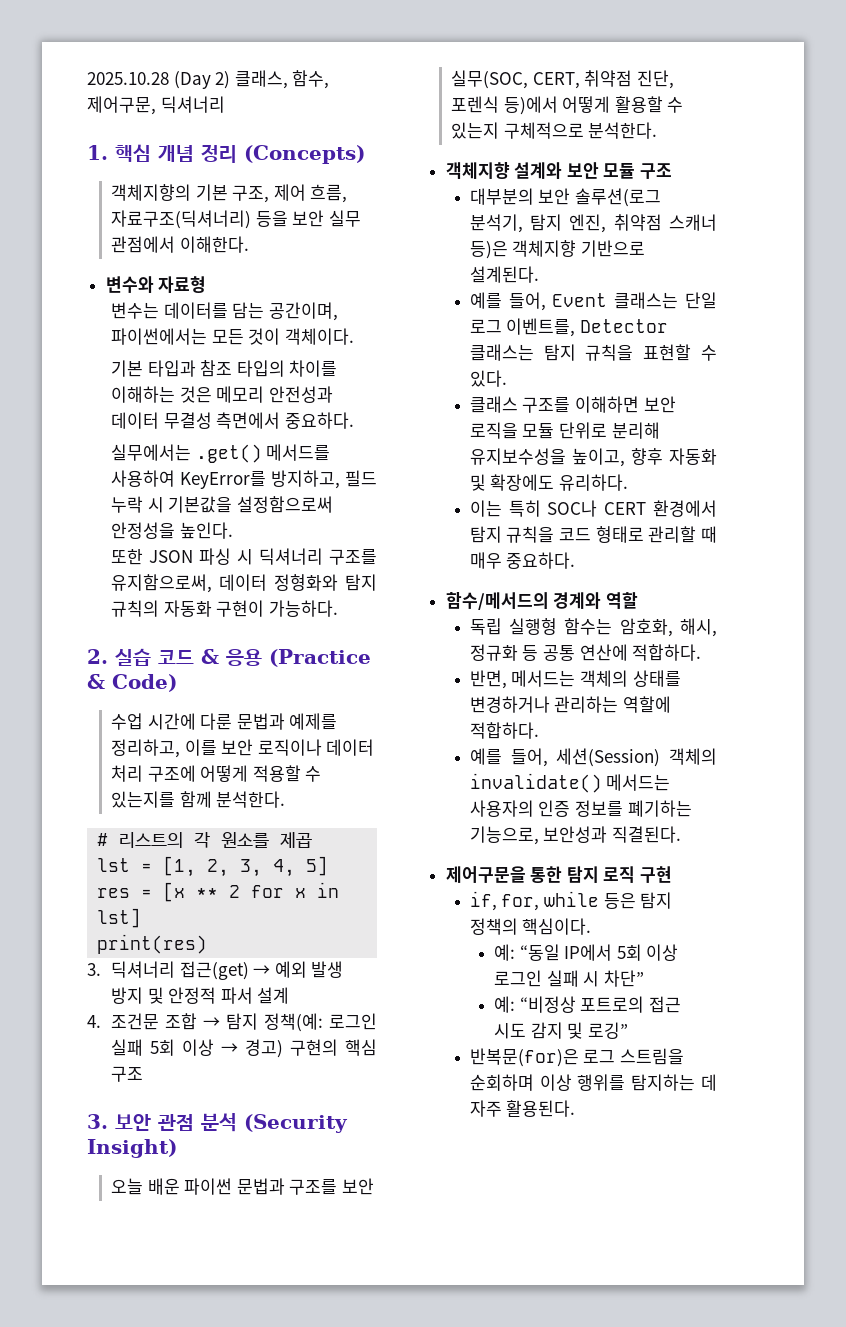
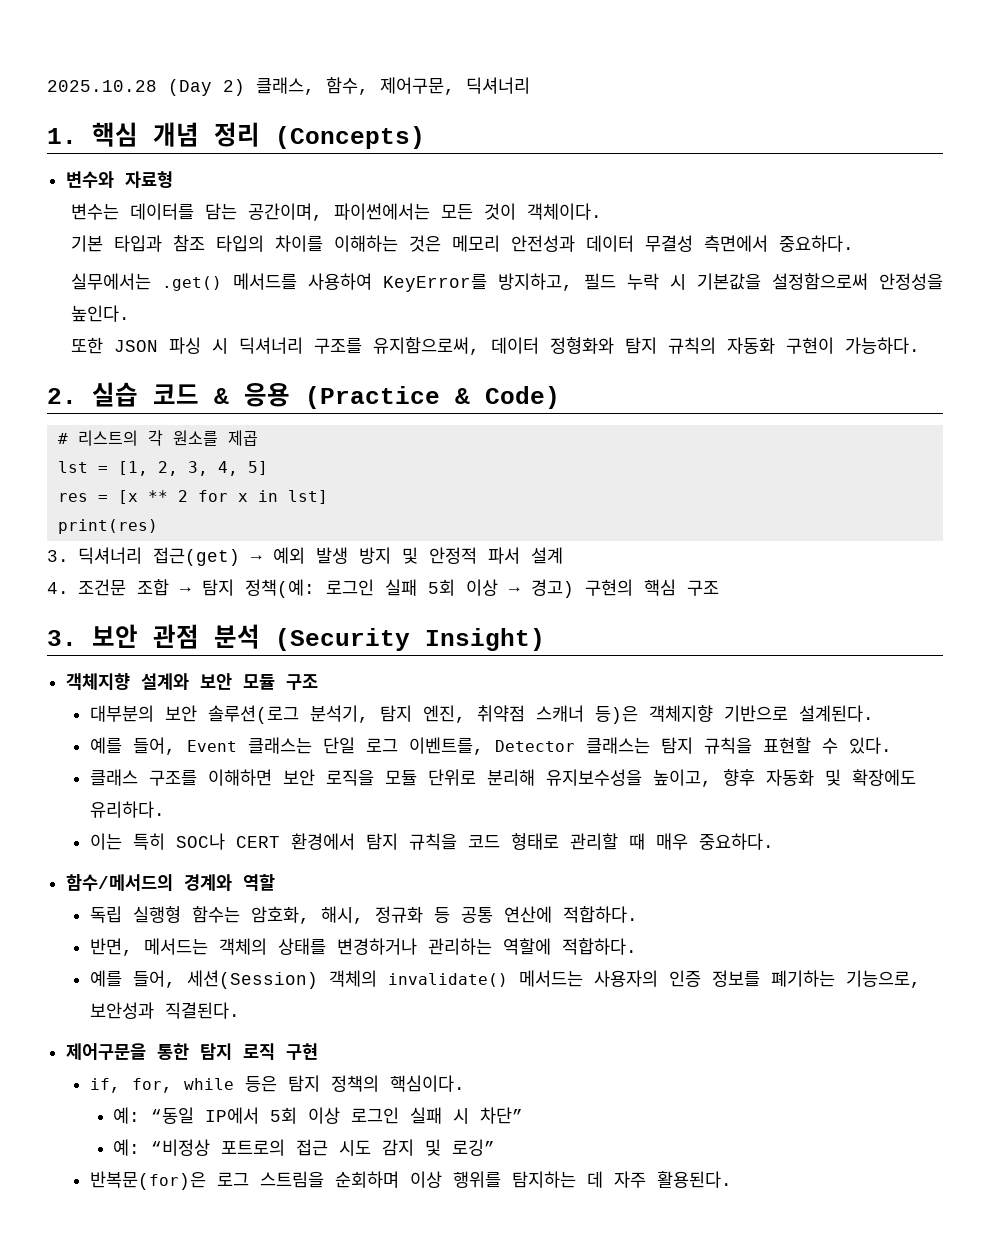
- 객체지향의 기본 구조, 제어 흐름, 자료구조(딕셔너리) 등을 보안 실무 관점에서 이해한다.
- 수업 시간에 다룬 문법과 예제를 정리하고, 이를 보안 로직이나 데이터 처리 구조에 어떻게 적용할 수 있는지를 함께 분석한다.
- 오늘 배운 파이썬 문법과 구조를 보안 실무(SOC, CERT, 취약점 진단, 포렌식 등)에서 어떻게 활용할 수 있는지 구체적으로 분석한다.

